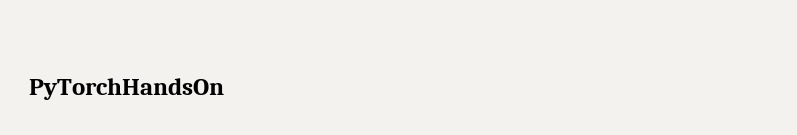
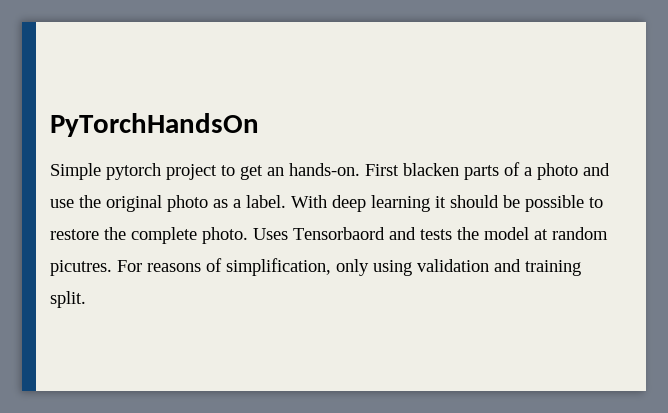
+ Simple pytorch project to get an hands-on. First blacken parts of a photo and use the original photo as a label. With deep learning it should be possible to restore the complete photo. Uses Tensorbaord and tests the model at random picutres. For reasons of simplification, only using validation and training split.

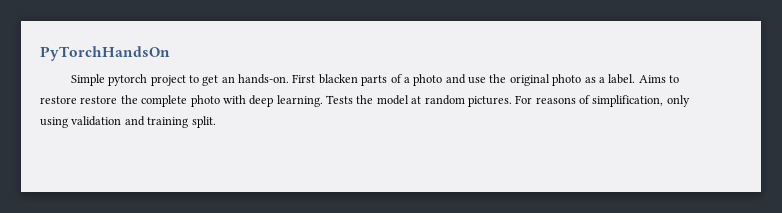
- With deep learning it should be possible to restore the complete photo. Uses Tensorbaord and tests the model at random picutres.
+ Aims to restore restore the complete photo with deep learning. Tests the model at random pictures.

